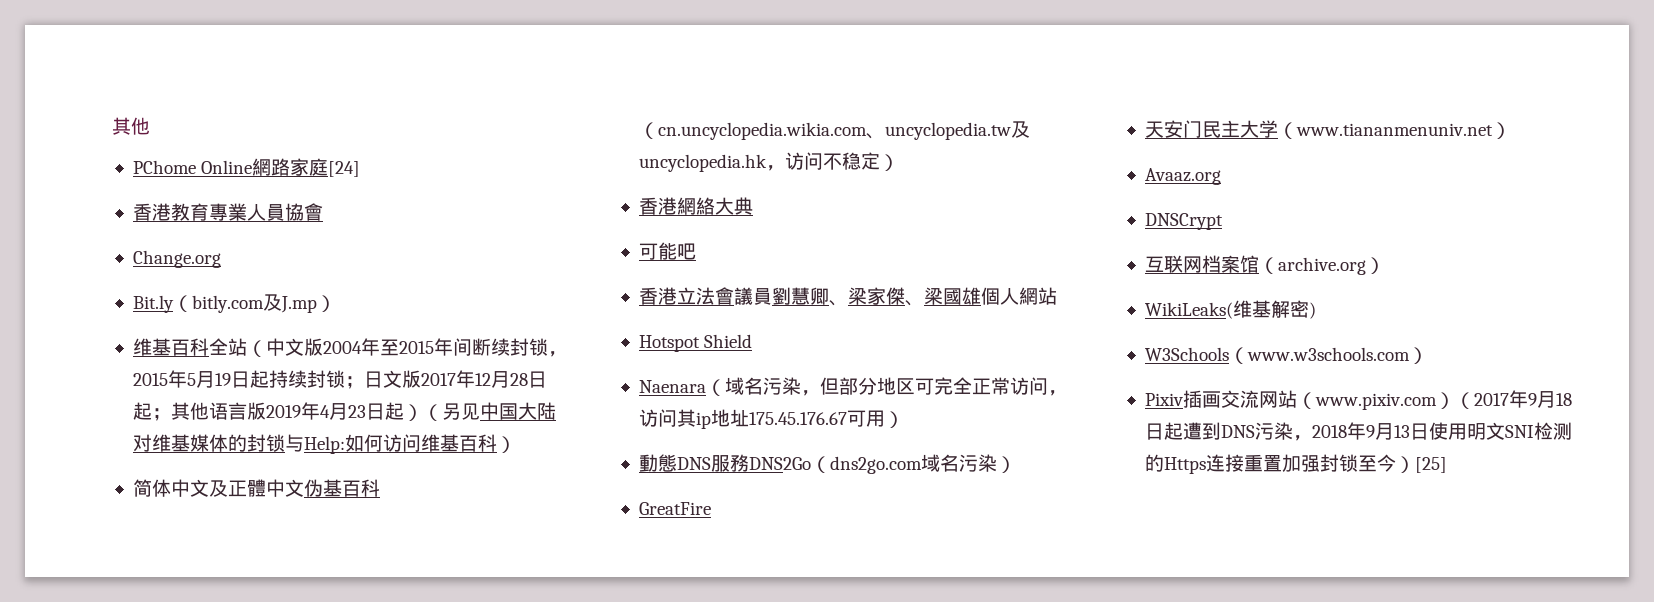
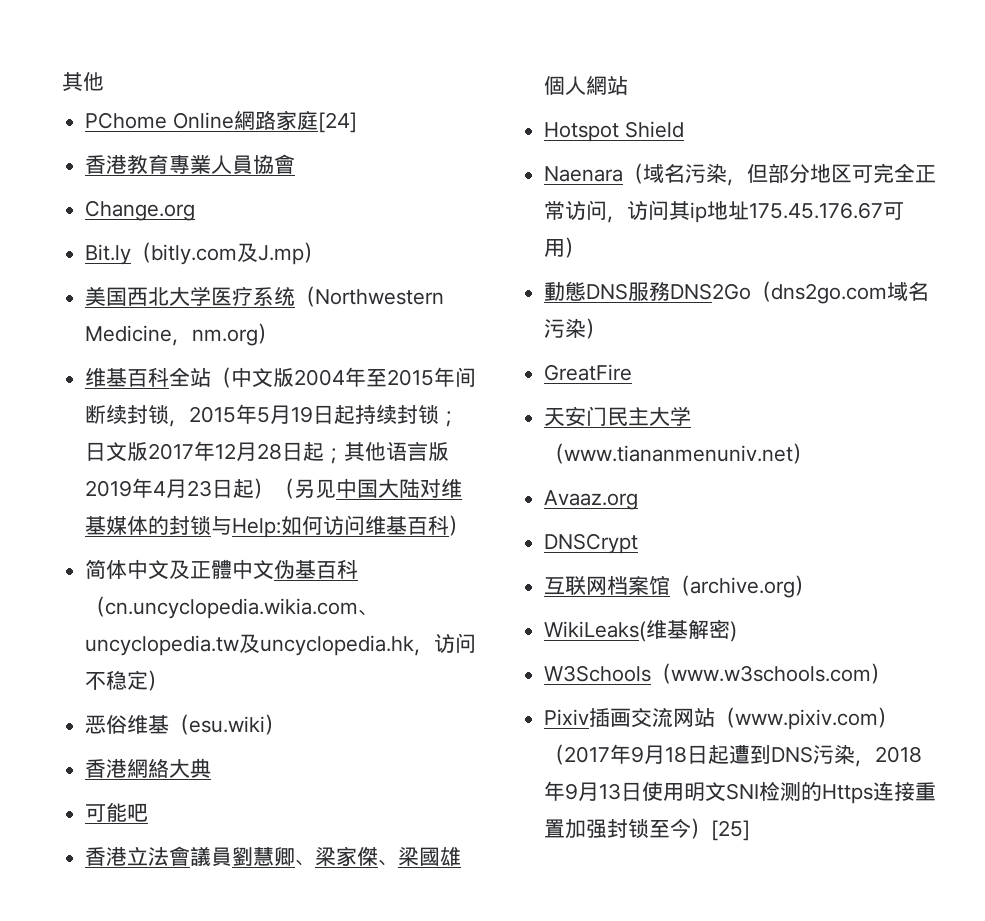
+ 美国西北大学医疗系统（Northwestern Medicine，nm.org）
+ 恶俗维基（esu.wiki）

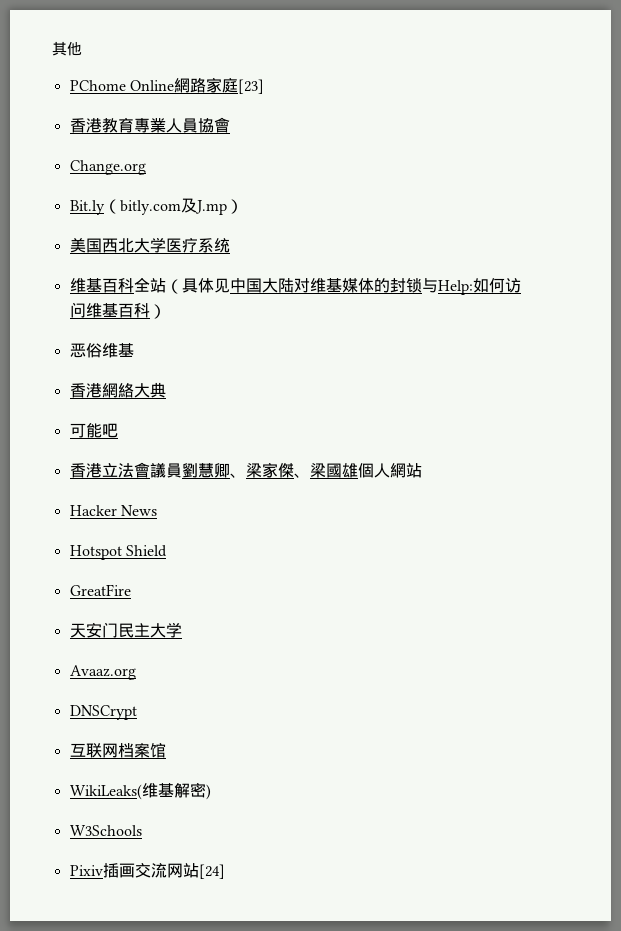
- PChome Online網路家庭[24]
+ PChome Online網路家庭[23]
- 美国西北大学医疗系统（Northwestern Medicine，nm.org）
+ 美国西北大学医疗系统
- 维基百科全站（中文版2004年至2015年间断续封锁，2015年5月19日起持续封锁；日文版2017年12月28日起；其他语言版2019年4月23日起）（另见中国大陆对维基媒体的封锁与Help:如何访问维基百科）
+ 维基百科全站（具体见中国大陆对维基媒体的封锁与Help:如何访问维基百科）
- 简体中文及正體中文伪基百科（cn.uncyclopedia.wikia.com、uncyclopedia.tw及uncyclopedia.hk，访问不稳定）
- 恶俗维基（esu.wiki）
+ 恶俗维基
+ Hacker News
- Naenara（域名污染，但部分地区可完全正常访问，访问其ip地址175.45.176.67可用）
- 動態DNS服務DNS2Go（dns2go.com域名污染）
- 天安门民主大学（www.tiananmenuniv.net）
+ 天安门民主大学
- 互联网档案馆（archive.org）
+ 互联网档案馆
- W3Schools（www.w3schools.com）
+ W3Schools
- Pixiv插画交流网站（www.pixiv.com）（2017年9月18日起遭到DNS污染，2018年9月13日使用明文SNI检测的Https连接重置加强封锁至今）[25]
+ Pixiv插画交流网站[24]

